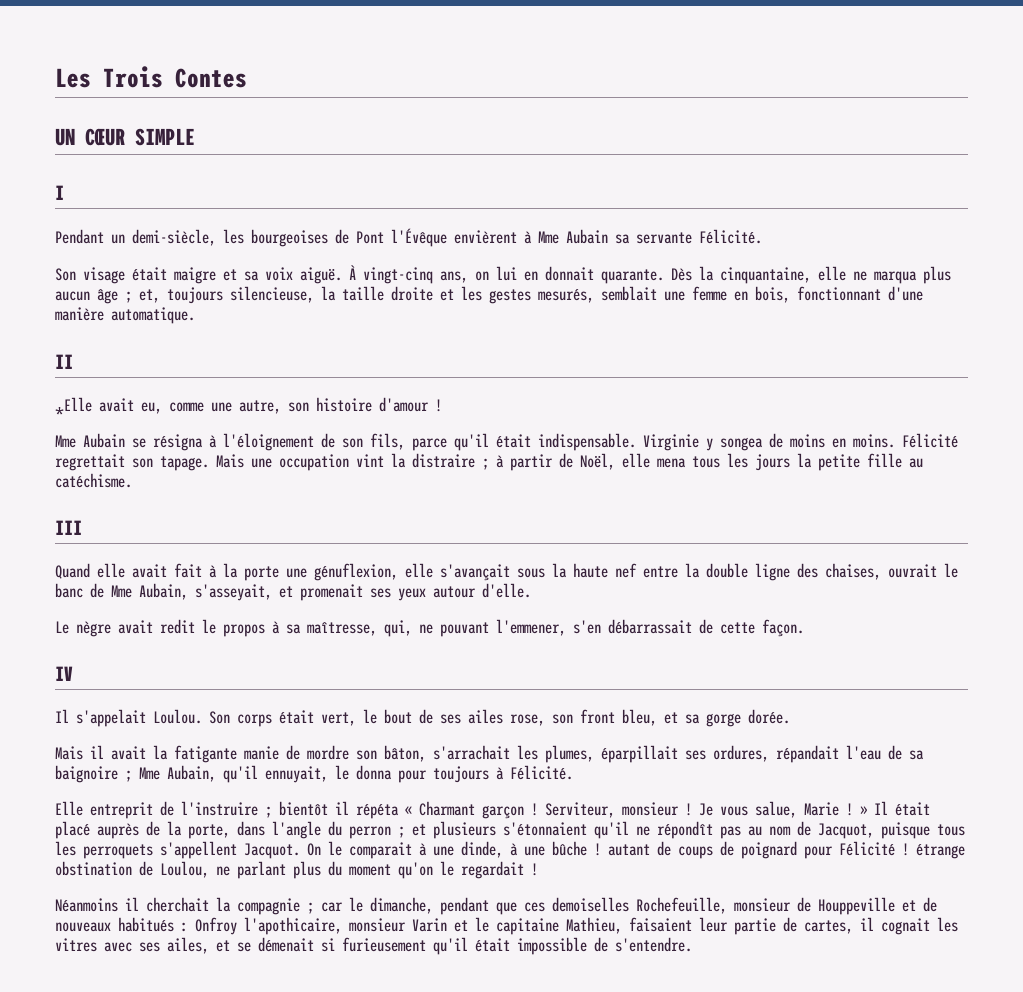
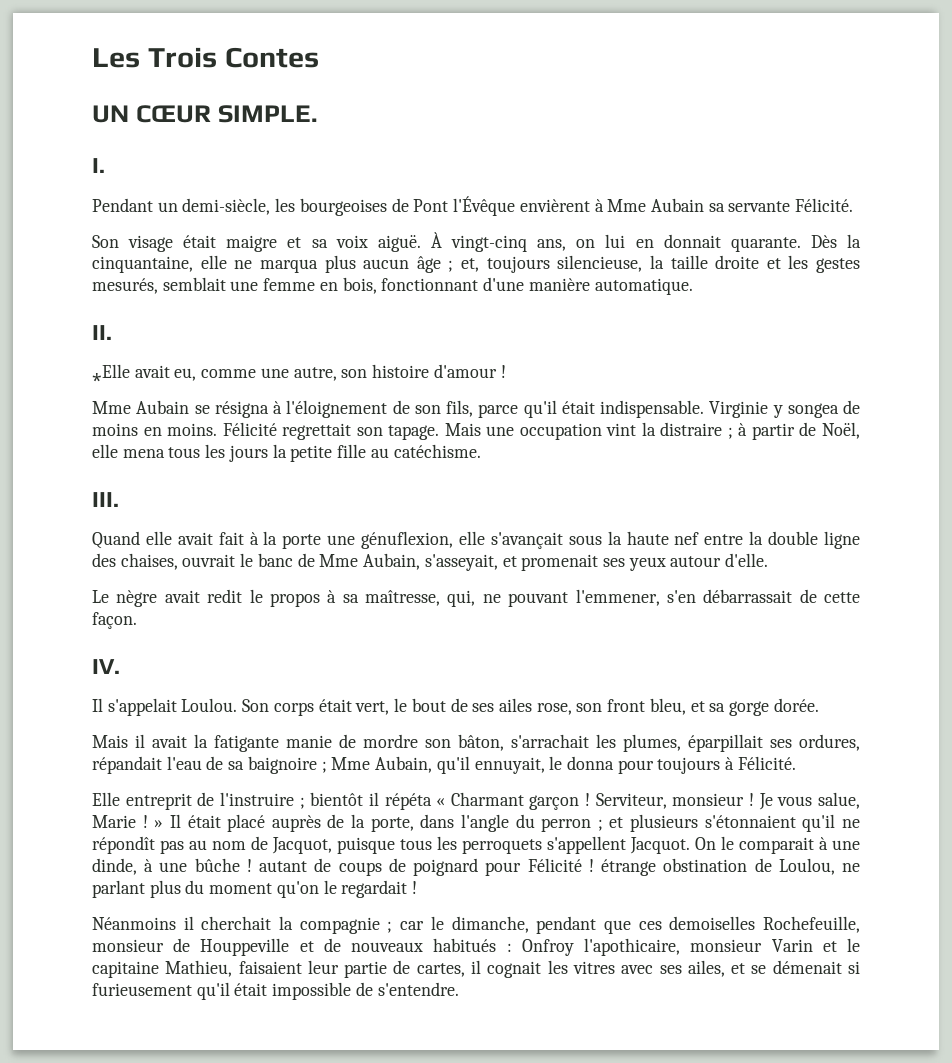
- UN CŒUR SIMPLE
- I
+ UN CŒUR SIMPLE.
+ I.
  Dès la cinquantaine, elle ne marqua plus aucun âge ; et, toujours silencieuse, la taille droite et les gestes mesurés, semblait une femme en bois, fonctionnant d'une manière automatique.
- II
+ II.
- III
+ III.
- IV
+ IV.

